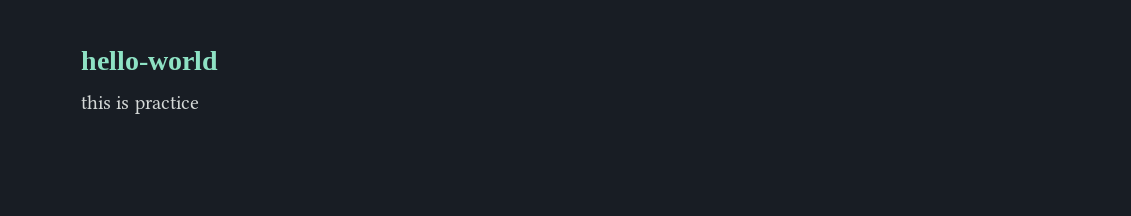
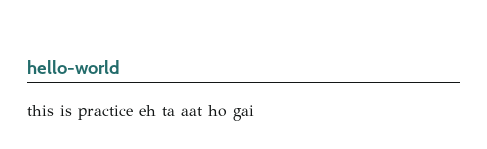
- this is practice
+ this is practice eh ta aat ho gai

